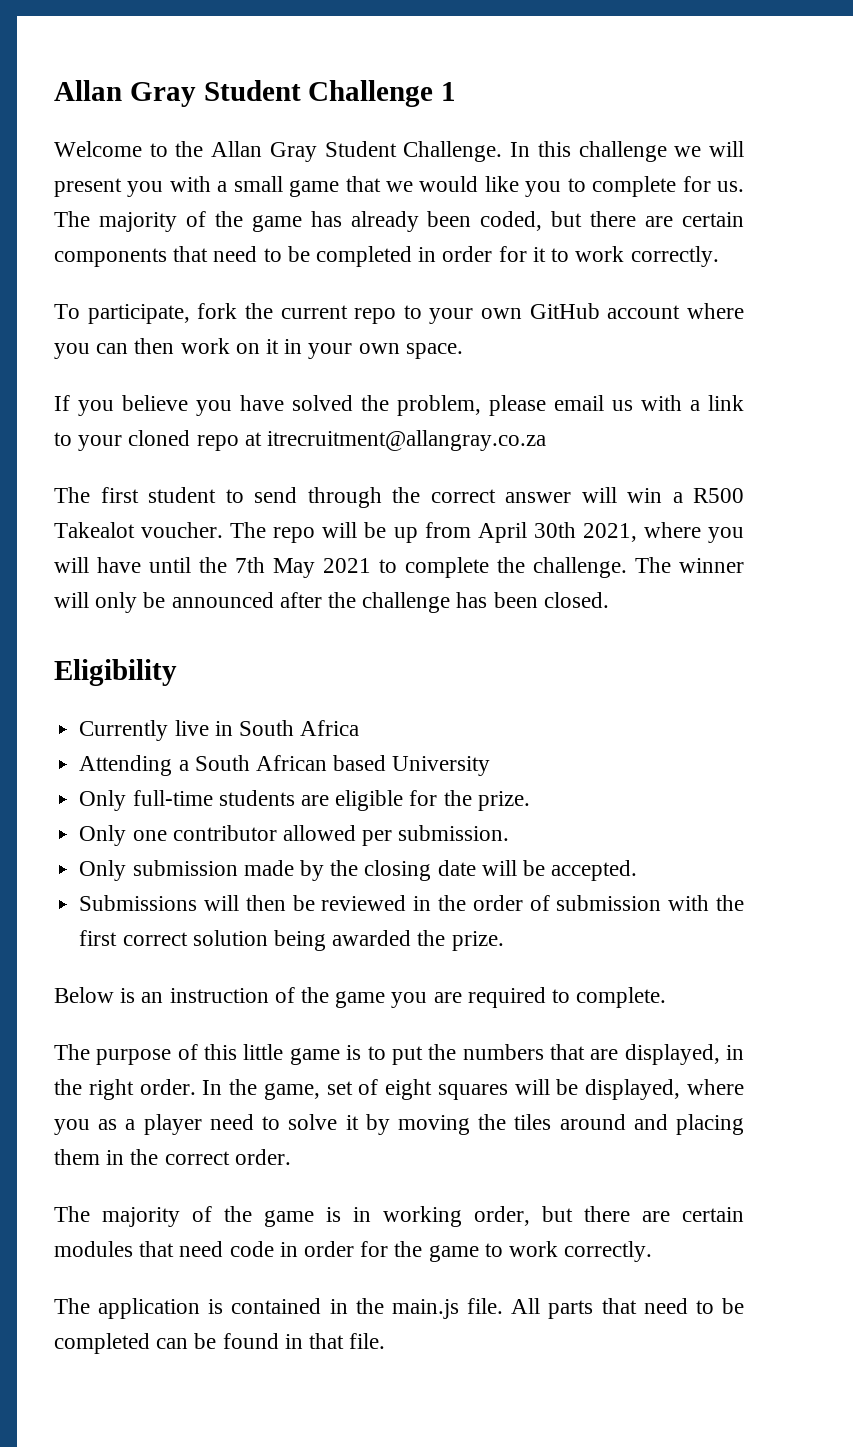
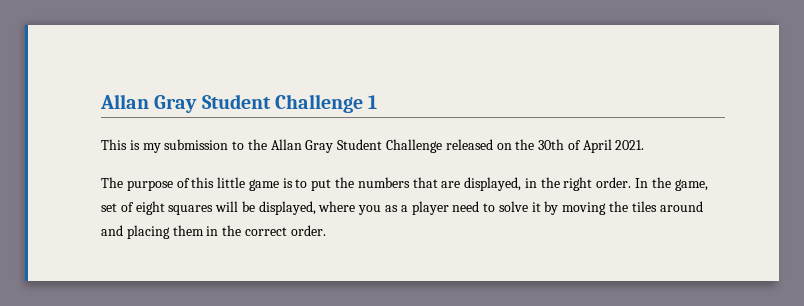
- Welcome to the Allan Gray Student Challenge. In this challenge we will present you with a small game that we would like you to complete for us. The majority of the game has already been coded, but there are certain components that need to be completed in order for it to work correctly.
- To participate, fork the current repo to your own GitHub account where you can then work on it in your own space.
- If you believe you have solved the problem, please email us with a link to your cloned repo at itrecruitment@allangray.co.za
- The first student to send through the correct answer will win a R500 Takealot voucher. The repo will be up from April 30th 2021, where you will have until the 7th May 2021 to complete the challenge. The winner will only be announced after the challenge has been closed.
- Eligibility
- Currently live in South Africa
- Attending a South African based University
- Only full-time students are eligible for the prize.
- Only one contributor allowed per submission.
- Only submission made by the closing date will be accepted.
- Submissions will then be reviewed in the order of submission with the first correct solution being awarded the prize.
- Below is an instruction of the game you are required to complete.
+ This is my submission to the Allan Gray Student Challenge released on the 30th of April 2021.
- The majority of the game is in working order, but there are certain modules that need code in order for the game to work correctly.
- The application is contained in the main.js file. All parts that need to be completed can be found in that file.

